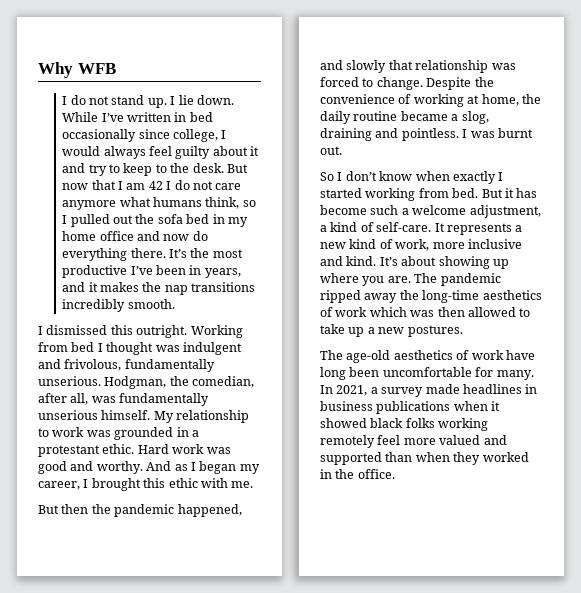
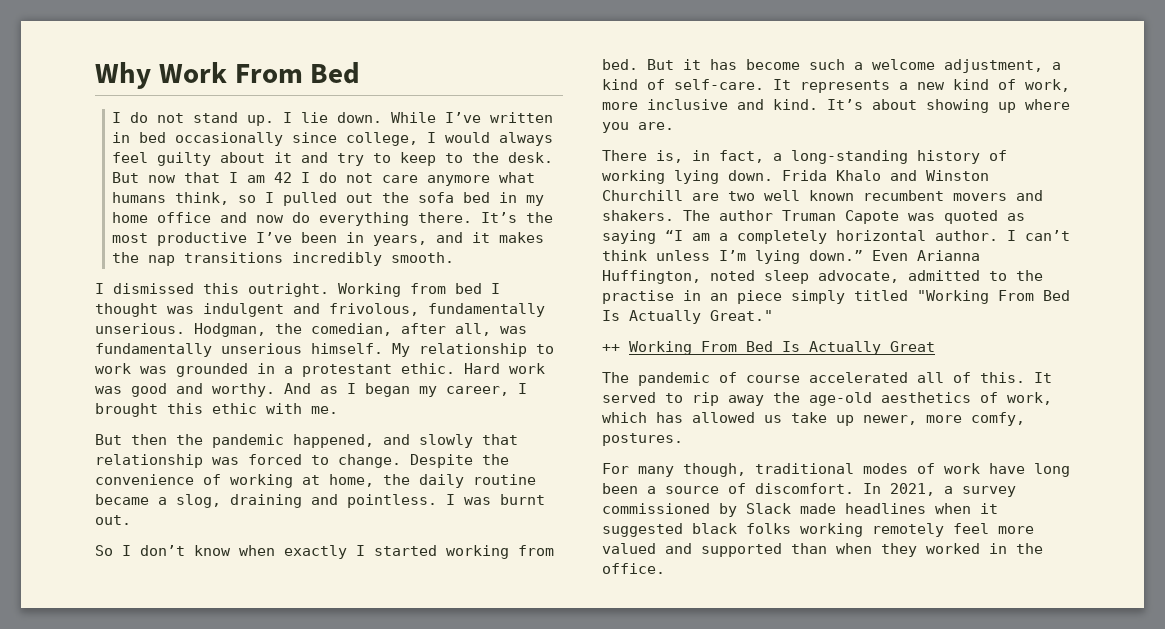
- Why WFB
+ Why Work From Bed
- It’s about showing up where you are. The pandemic ripped away the long-time aesthetics of work which was then allowed to take up a new postures.
- The age-old aesthetics of work have long been uncomfortable for many. In 2021, a survey made headlines in business publications when it showed black folks working remotely feel more valued and supported than when they worked in the office.
+ It’s about showing up where you are.
+ There is, in fact, a long-standing history of working lying down. Frida Khalo and Winston Churchill are two well known recumbent movers and shakers. The author Truman Capote was quoted as saying “I am a completely horizontal author. I can’t think unless I’m lying down.” Even Arianna Huffington, noted sleep advocate, admitted to the practise in an piece simply titled "Working From Bed Is Actually Great."
+ ++ Working From Bed Is Actually Great
+ The pandemic of course accelerated all of this. It served to rip away the age-old aesthetics of work, which has allowed us take up newer, more comfy, postures.
+ For many though, traditional modes of work have long been a source of discomfort. In 2021, a survey commissioned by Slack made headlines when it suggested black folks working remotely feel more valued and supported than when they worked in the office.

